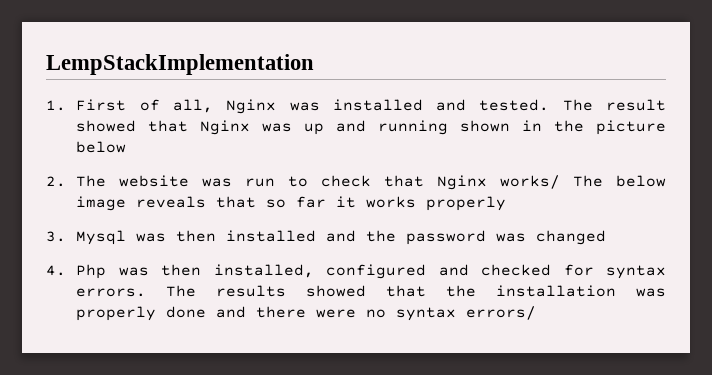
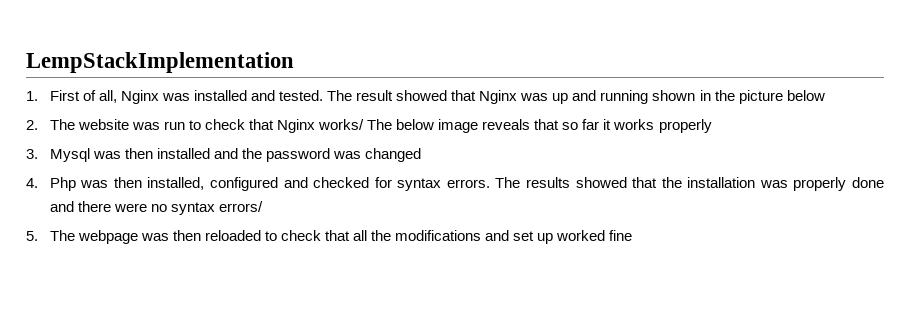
+ 5. The webpage was then reloaded to check that all the modifications and set up worked fine

